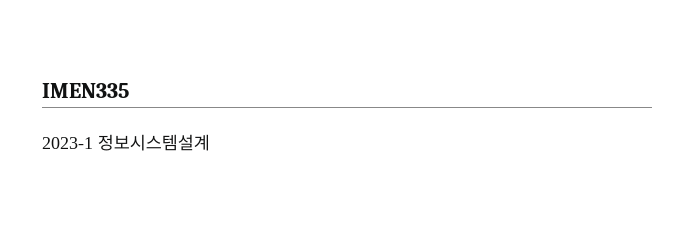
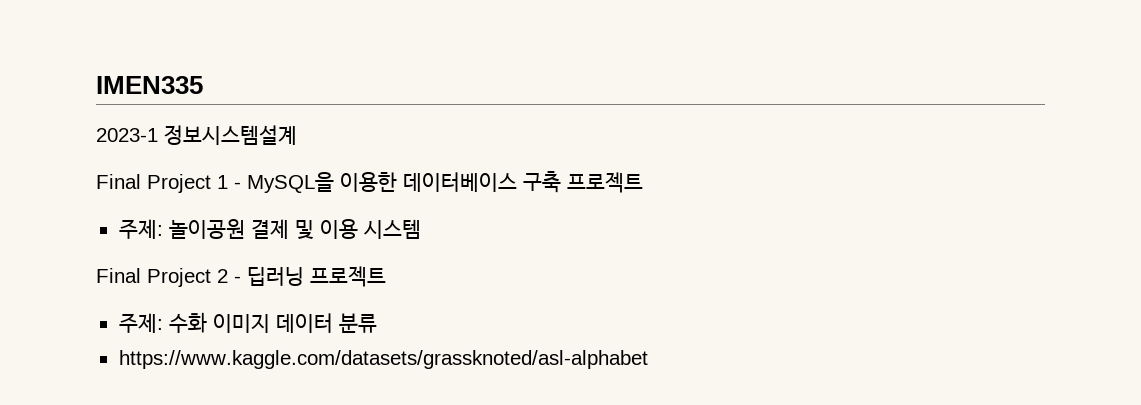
+ Final Project 1 - MySQL을 이용한 데이터베이스 구축 프로젝트
+ 주제: 놀이공원 결제 및 이용 시스템
+ Final Project 2 - 딥러닝 프로젝트
+ 주제: 수화 이미지 데이터 분류
+ https://www.kaggle.com/datasets/grassknoted/asl-alphabet

